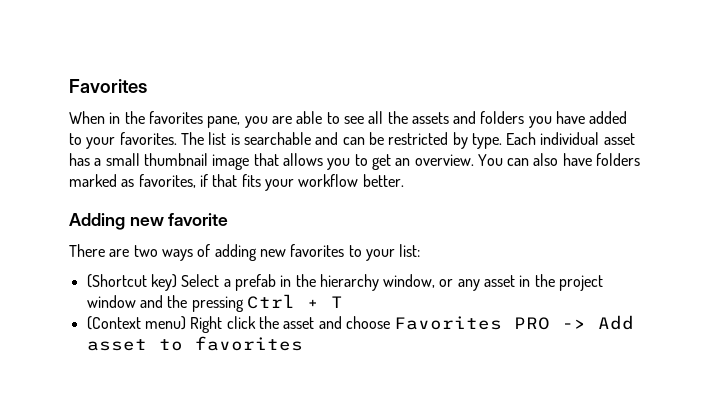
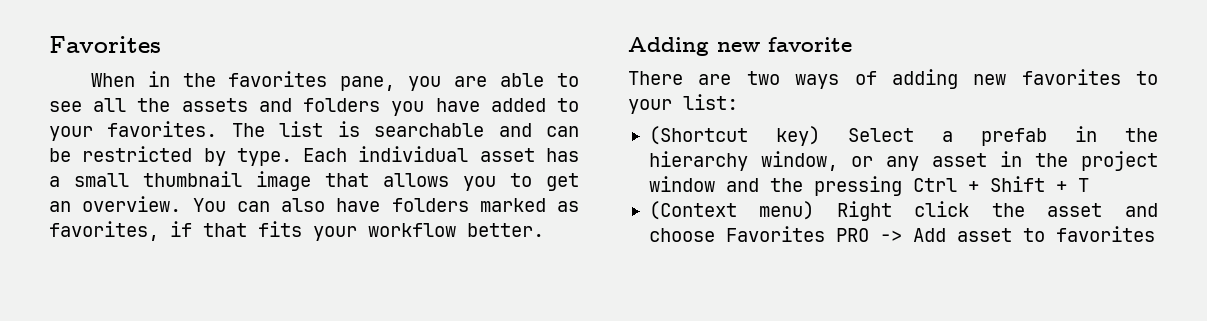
- (Shortcut key) Select a prefab in the hierarchy window, or any asset in the project window and the pressing Ctrl + T
+ (Shortcut key) Select a prefab in the hierarchy window, or any asset in the project window and the pressing Ctrl + Shift + T

